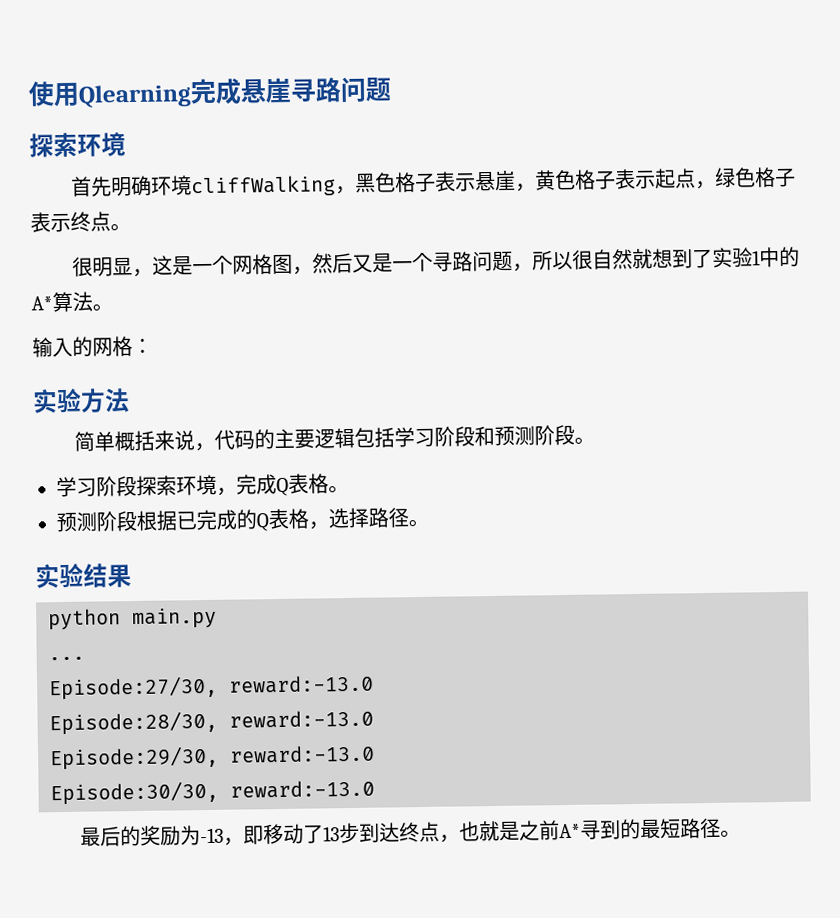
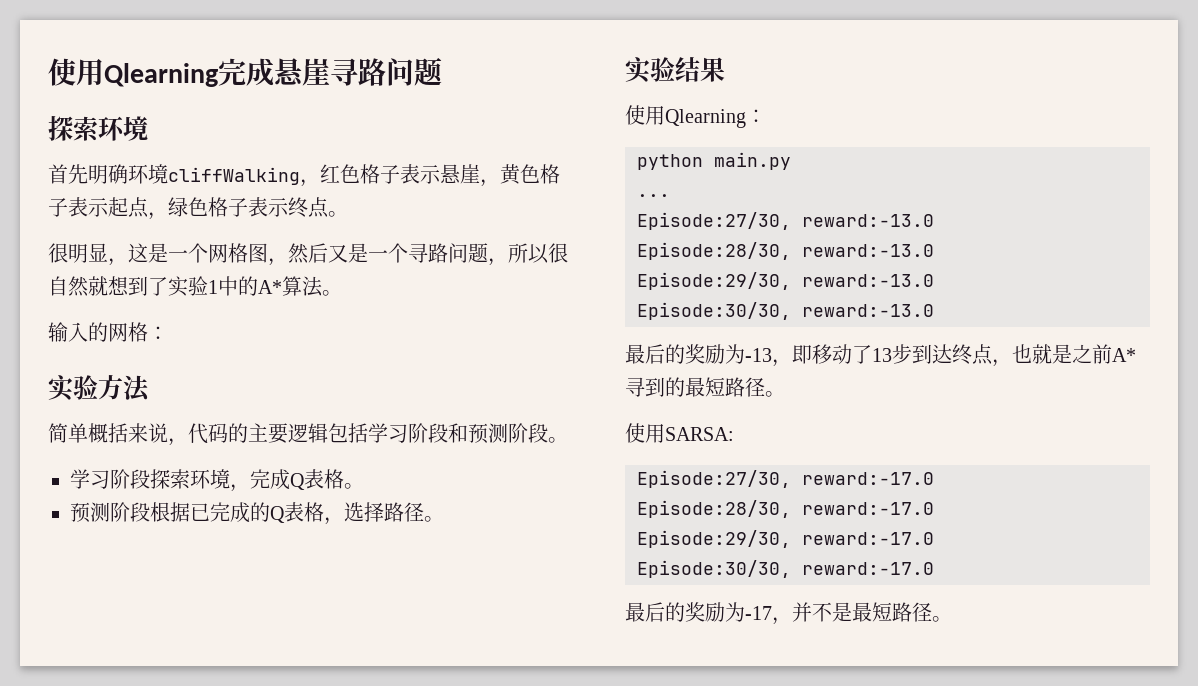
- 首先明确环境cliffWalking，黑色格子表示悬崖，黄色格子表示起点，绿色格子表示终点。
+ 首先明确环境cliffWalking，红色格子表示悬崖，黄色格子表示起点，绿色格子表示终点。
+ 使用Qlearning：
+ 使用SARSA:
+ Episode:27/30, reward:-17.0
+ Episode:28/30, reward:-17.0
+ Episode:29/30, reward:-17.0
+ Episode:30/30, reward:-17.0
+ 最后的奖励为-17，并不是最短路径。

